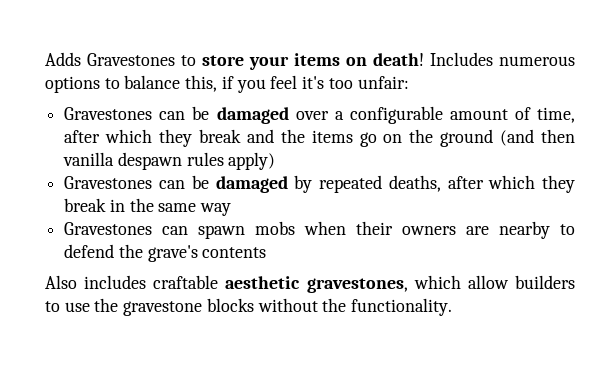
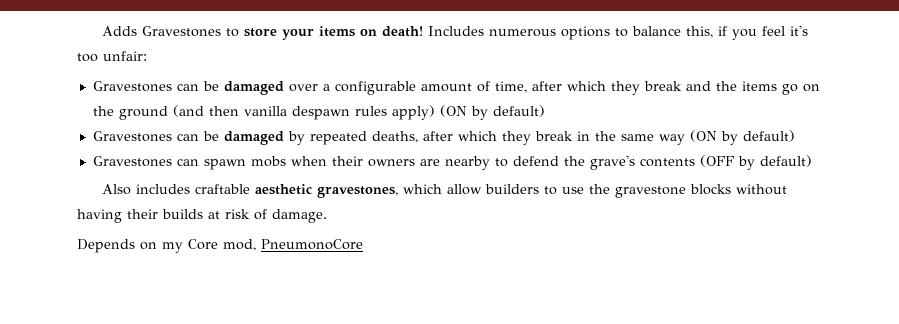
- Gravestones can be damaged over a configurable amount of time, after which they break and the items go on the ground (and then vanilla despawn rules apply)
+ Gravestones can be damaged over a configurable amount of time, after which they break and the items go on the ground (and then vanilla despawn rules apply) (ON by default)
- Gravestones can be damaged by repeated deaths, after which they break in the same way
+ Gravestones can be damaged by repeated deaths, after which they break in the same way (ON by default)
- Gravestones can spawn mobs when their owners are nearby to defend the grave's contents
+ Gravestones can spawn mobs when their owners are nearby to defend the grave's contents (OFF by default)
- Also includes craftable aesthetic gravestones, which allow builders to use the gravestone blocks without the functionality.
+ Also includes craftable aesthetic gravestones, which allow builders to use the gravestone blocks without having their builds at risk of damage.
+ Depends on my Core mod, PneumonoCore

